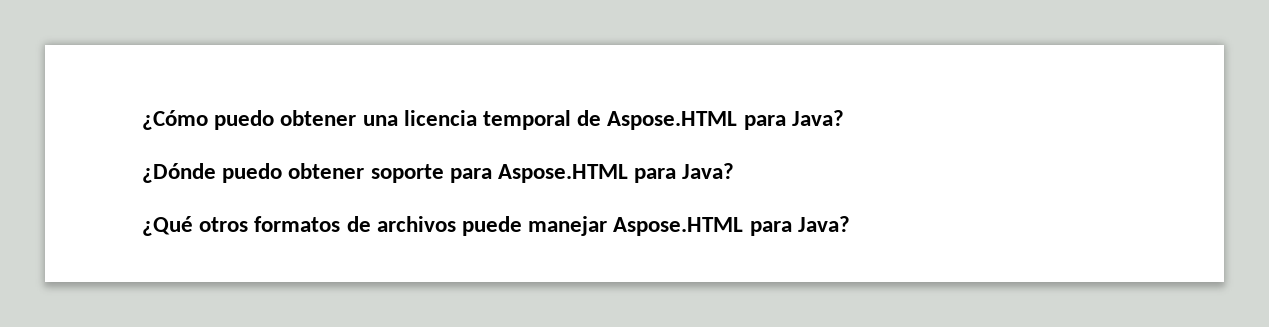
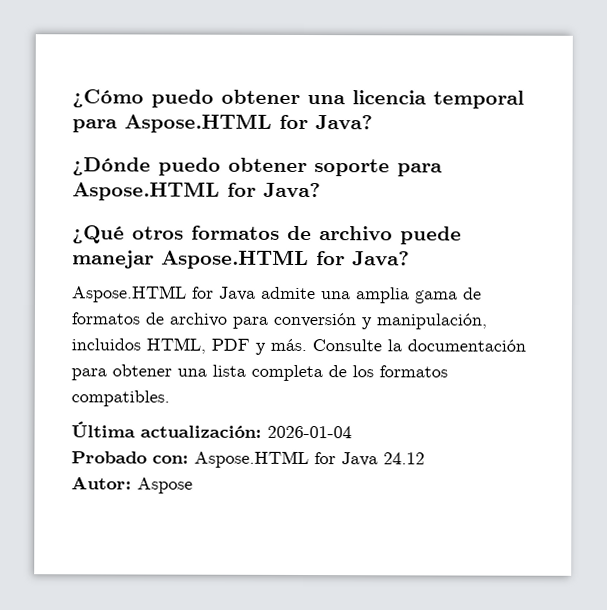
- ¿Cómo puedo obtener una licencia temporal de Aspose.HTML para Java?
+ ¿Cómo puedo obtener una licencia temporal para Aspose.HTML for Java?
- ¿Dónde puedo obtener soporte para Aspose.HTML para Java?
+ ¿Dónde puedo obtener soporte para Aspose.HTML for Java?
- ¿Qué otros formatos de archivos puede manejar Aspose.HTML para Java?
+ ¿Qué otros formatos de archivo puede manejar Aspose.HTML for Java?
+ Aspose.HTML for Java admite una amplia gama de formatos de archivo para conversión y manipulación, incluidos HTML, PDF y más. Consulte la documentación para obtener una lista completa de los formatos compatibles.
+ Última actualización: 2026-01-04
+ Probado con: Aspose.HTML for Java 24.12
+ Autor: Aspose

